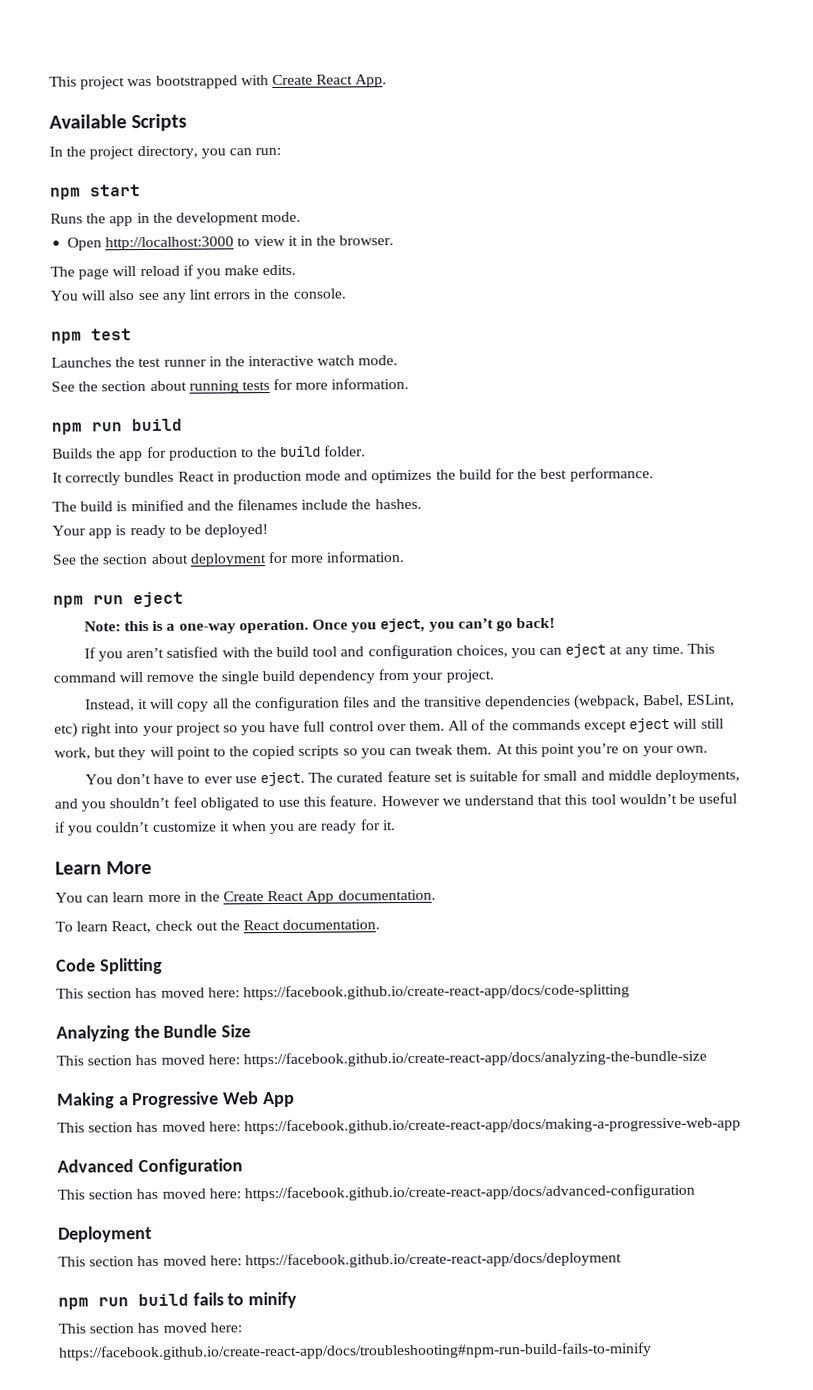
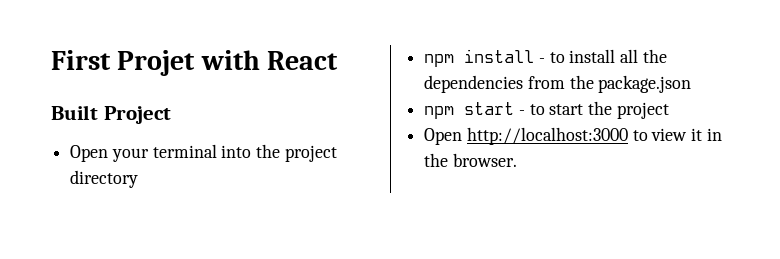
- This project was bootstrapped with Create React App.
- Available Scripts
- In the project directory, you can run:
- npm start
- Runs the app in the development mode.
+ First Projet with React
+ Built Project
+ Open your terminal into the project directory
+ npm install - to install all the dependencies from the package.json
+ npm start - to start the project
- The page will reload if you make edits.
- You will also see any lint errors in the console.
- npm test
- Launches the test runner in the interactive watch mode.
- See the section about running tests for more information.
- npm run build
- Builds the app for production to the build folder.
- It correctly bundles React in production mode and optimizes the build for the best performance.
- The build is minified and the filenames include the hashes.
- Your app is ready to be deployed!
- See the section about deployment for more information.
- npm run eject
- Note: this is a one-way operation. Once you eject, you can’t go back!
- If you aren’t satisfied with the build tool and configuration choices, you can eject at any time. This command will remove the single build dependency from your project.
- Instead, it will copy all the configuration files and the transitive dependencies (webpack, Babel, ESLint, etc) right into your project so you have full control over them. All of the commands except eject will still work, but they will point to the copied scripts so you can tweak them. At this point you’re on your own.
- You don’t have to ever use eject. The curated feature set is suitable for small and middle deployments, and you shouldn’t feel obligated to use this feature. However we understand that this tool wouldn’t be useful if you couldn’t customize it when you are ready for it.
- Learn More
- You can learn more in the Create React App documentation.
- To learn React, check out the React documentation.
- Code Splitting
- This section has moved here: https://facebook.github.io/create-react-app/docs/code-splitting
- Analyzing the Bundle Size
- This section has moved here: https://facebook.github.io/create-react-app/docs/analyzing-the-bundle-size
- Making a Progressive Web App
- This section has moved here: https://facebook.github.io/create-react-app/docs/making-a-progressive-web-app
- Advanced Configuration
- This section has moved here: https://facebook.github.io/create-react-app/docs/advanced-configuration
- Deployment
- This section has moved here: https://facebook.github.io/create-react-app/docs/deployment
- npm run build fails to minify
- This section has moved here: https://facebook.github.io/create-react-app/docs/troubleshooting#npm-run-build-fails-to-minify

